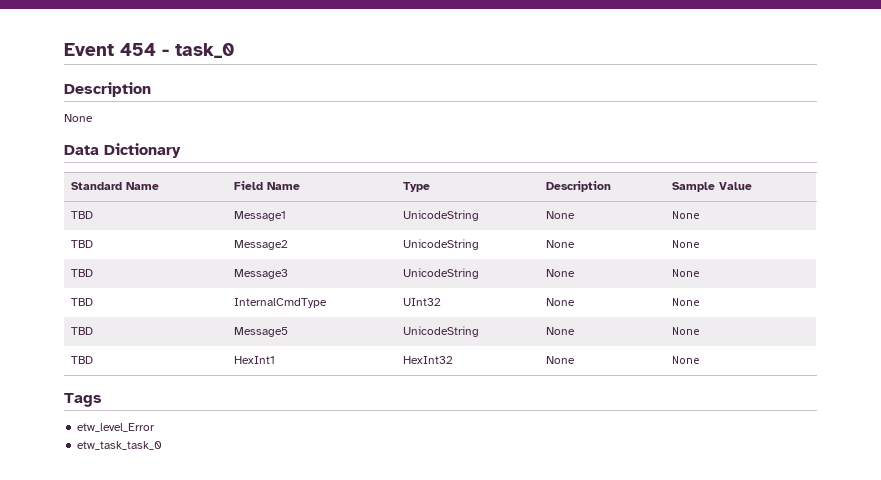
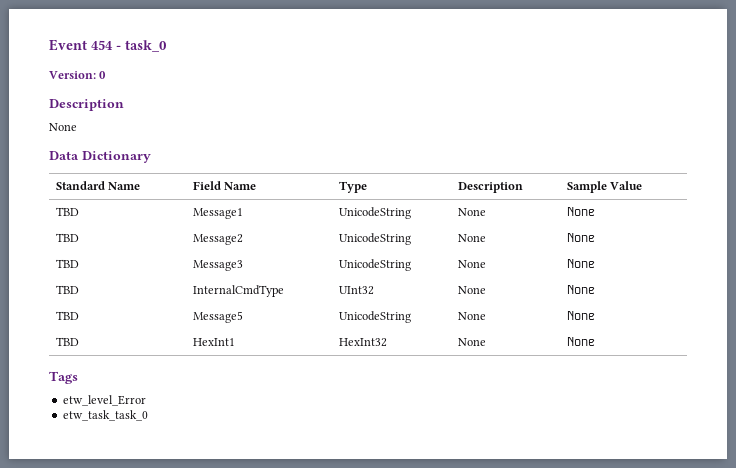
+ Version: 0

